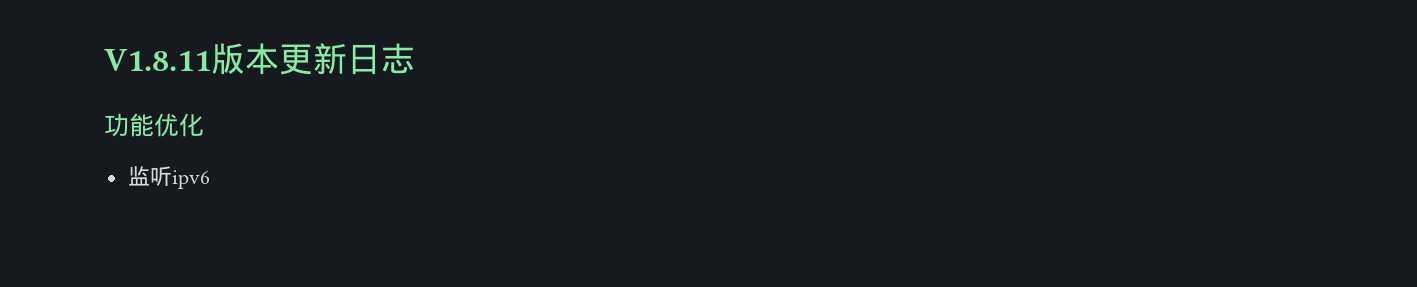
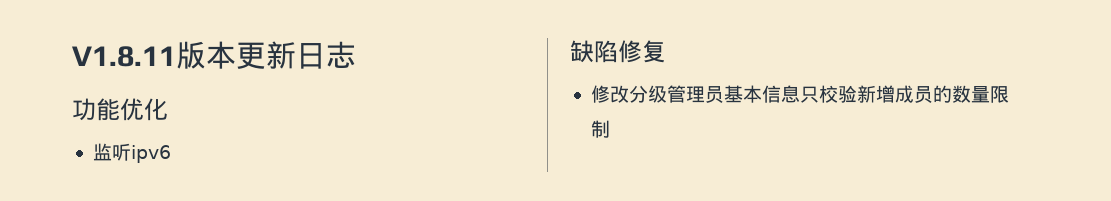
+ 缺陷修复
+ 修改分级管理员基本信息只校验新增成员的数量限制

